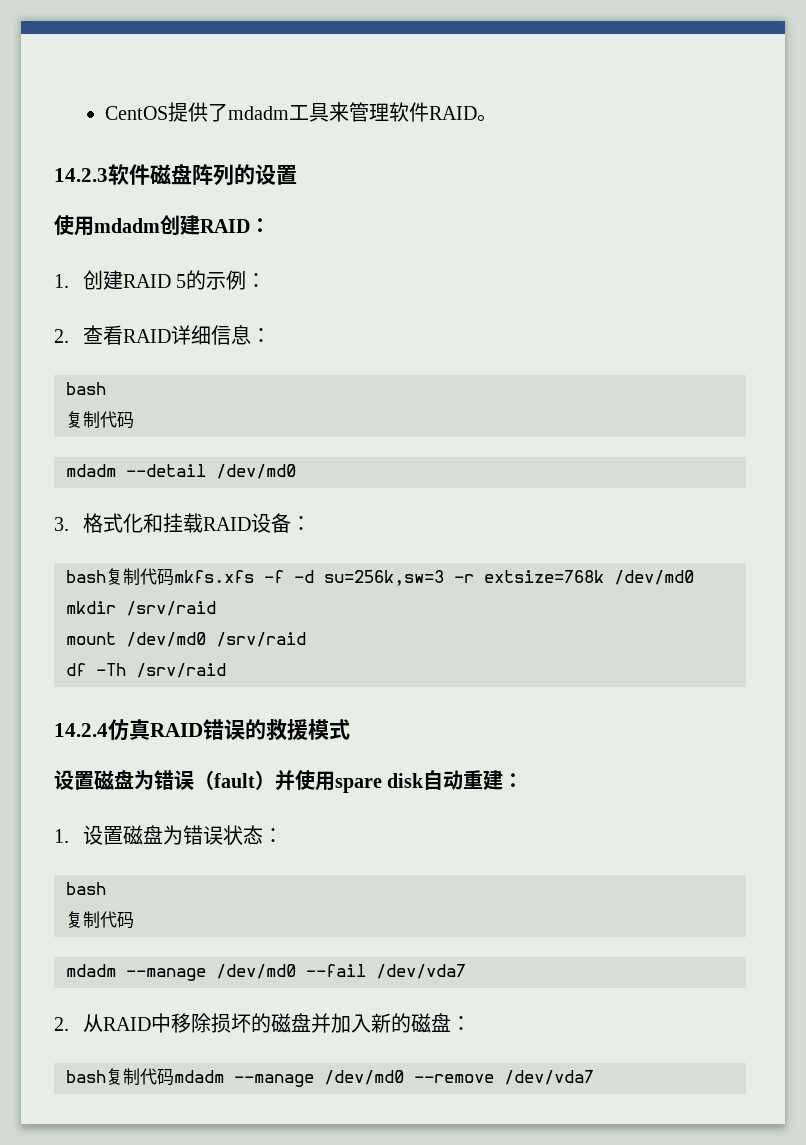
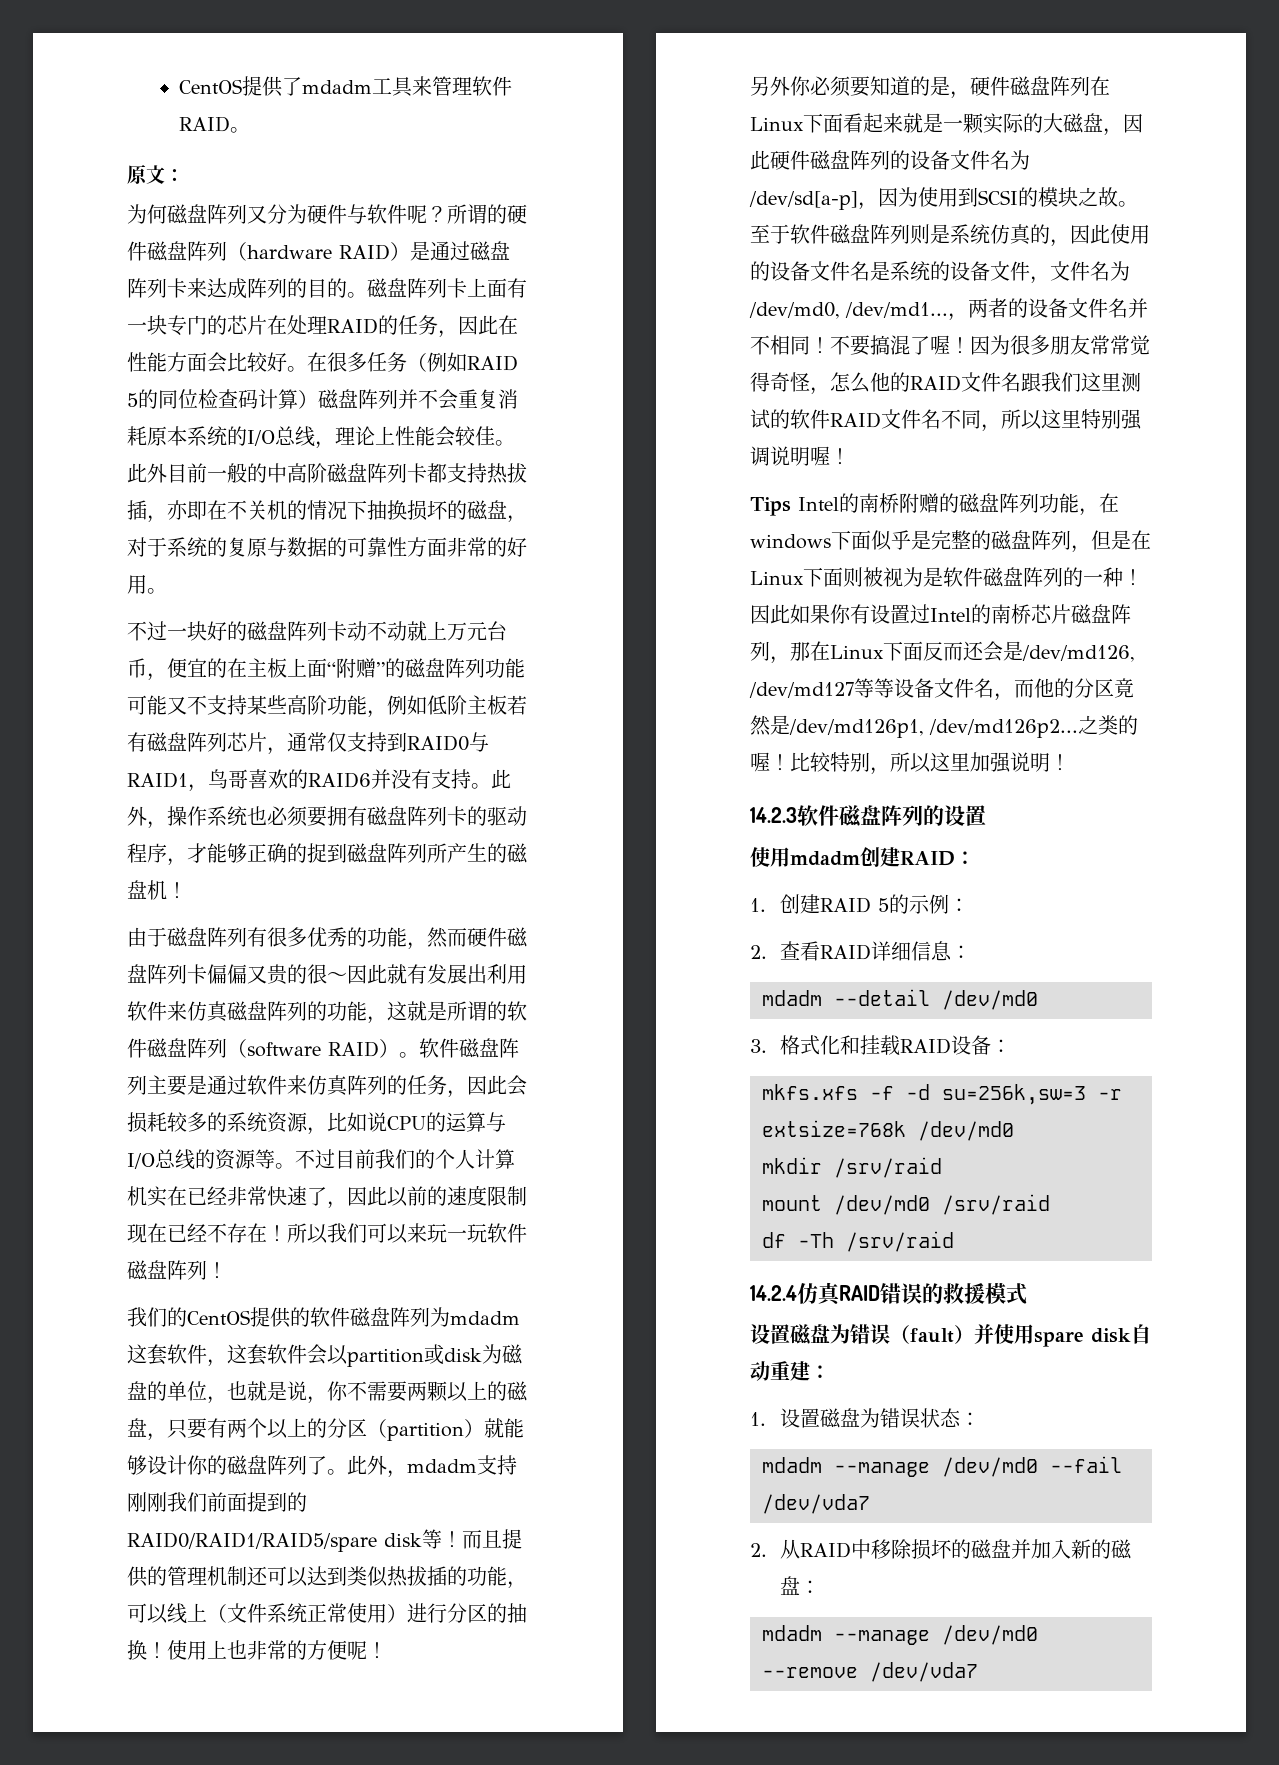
+ 原文：
+ 为何磁盘阵列又分为硬件与软件呢？所谓的硬件磁盘阵列（hardware RAID）是通过磁盘阵列卡来达成阵列的目的。磁盘阵列卡上面有一块专门的芯片在处理RAID的任务，因此在性能方面会比较好。在很多任务（例如RAID 5的同位检查码计算）磁盘阵列并不会重复消耗原本系统的I/O总线，理论上性能会较佳。此外目前一般的中高阶磁盘阵列卡都支持热拔插，亦即在不关机的情况下抽换损坏的磁盘，对于系统的复原与数据的可靠性方面非常的好用。
+ 不过一块好的磁盘阵列卡动不动就上万元台币，便宜的在主板上面“附赠”的磁盘阵列功能可能又不支持某些高阶功能，例如低阶主板若有磁盘阵列芯片，通常仅支持到RAID0与RAID1，鸟哥喜欢的RAID6并没有支持。此外，操作系统也必须要拥有磁盘阵列卡的驱动程序，才能够正确的捉到磁盘阵列所产生的磁盘机！
+ 由于磁盘阵列有很多优秀的功能，然而硬件磁盘阵列卡偏偏又贵的很～因此就有发展出利用软件来仿真磁盘阵列的功能，这就是所谓的软件磁盘阵列（software RAID）。软件磁盘阵列主要是通过软件来仿真阵列的任务，因此会损耗较多的系统资源，比如说CPU的运算与I/O总线的资源等。不过目前我们的个人计算机实在已经非常快速了，因此以前的速度限制现在已经不存在！所以我们可以来玩一玩软件磁盘阵列！
+ 我们的CentOS提供的软件磁盘阵列为mdadm这套软件，这套软件会以partition或disk为磁盘的单位，也就是说，你不需要两颗以上的磁盘，只要有两个以上的分区（partition）就能够设计你的磁盘阵列了。此外，mdadm支持刚刚我们前面提到的RAID0/RAID1/RAID5/spare disk等！而且提供的管理机制还可以达到类似热拔插的功能，可以线上（文件系统正常使用）进行分区的抽换！使用上也非常的方便呢！
+ 另外你必须要知道的是，硬件磁盘阵列在Linux下面看起来就是一颗实际的大磁盘，因此硬件磁盘阵列的设备文件名为/dev/sd[a-p]，因为使用到SCSI的模块之故。至于软件磁盘阵列则是系统仿真的，因此使用的设备文件名是系统的设备文件，文件名为/dev/md0, /dev/md1...，两者的设备文件名并不相同！不要搞混了喔！因为很多朋友常常觉得奇怪，怎么他的RAID文件名跟我们这里测试的软件RAID文件名不同，所以这里特别强调说明喔！
+ Tips Intel的南桥附赠的磁盘阵列功能，在windows下面似乎是完整的磁盘阵列，但是在Linux下面则被视为是软件磁盘阵列的一种！因此如果你有设置过Intel的南桥芯片磁盘阵列，那在Linux下面反而还会是/dev/md126, /dev/md127等等设备文件名，而他的分区竟然是/dev/md126p1, /dev/md126p2...之类的喔！比较特别，所以这里加强说明！
  2.查看RAID详细信息：
- bash
- 复制代码
- bash复制代码mkfs.xfs -f -d su=256k,sw=3 -r extsize=768k /dev/md0
+ mkfs.xfs -f -d su=256k,sw=3 -r extsize=768k /dev/md0
  1.设置磁盘为错误状态：
- bash
- 复制代码
- bash复制代码mdadm --manage /dev/md0 --remove /dev/vda7
+ mdadm --manage /dev/md0 --remove /dev/vda7

